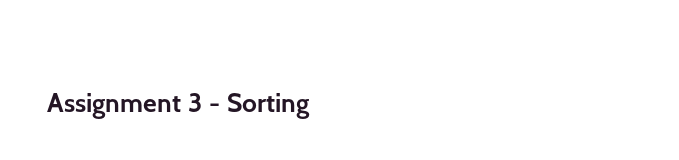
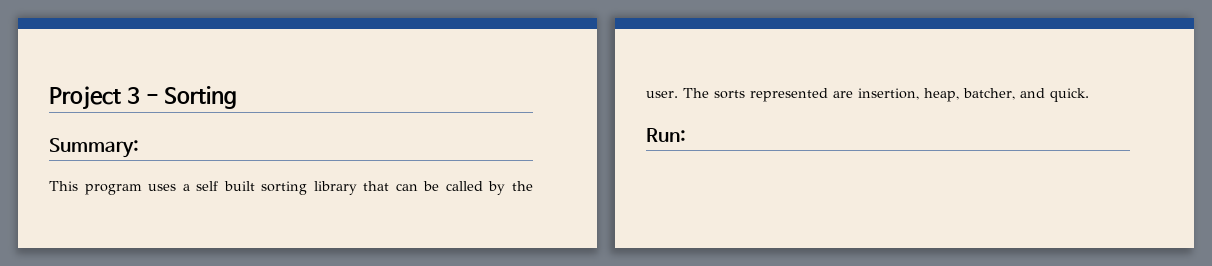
- Assignment 3 - Sorting
+ Project 3 - Sorting
+ Summary:
+ This program uses a self built sorting library that can be called by the user. The sorts represented are insertion, heap, batcher, and quick.
+ Run:

